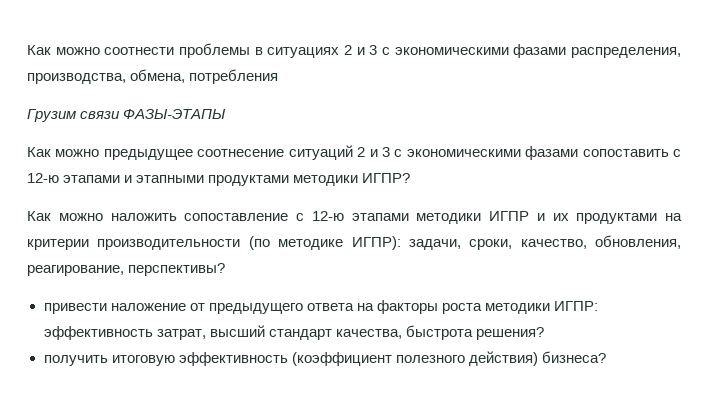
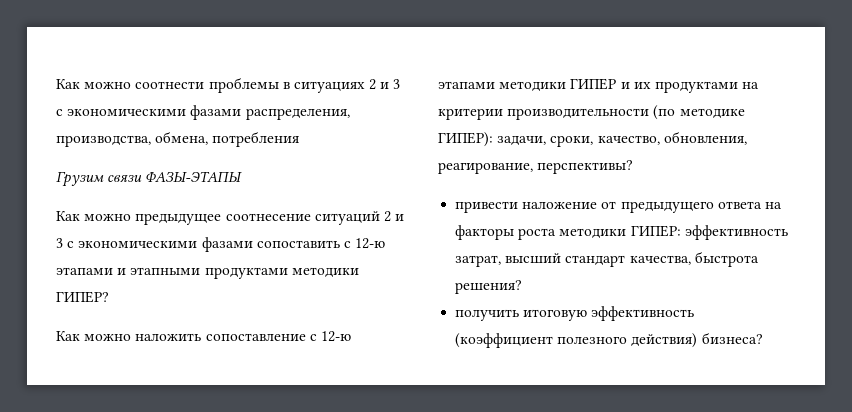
- Как можно предыдущее соотнесение ситуаций 2 и 3 с экономическими фазами сопоставить с 12-ю этапами и этапными продуктами методики ИГПР?
+ Как можно предыдущее соотнесение ситуаций 2 и 3 с экономическими фазами сопоставить с 12-ю этапами и этапными продуктами методики ГИПЕР?
- Как можно наложить сопоставление с 12-ю этапами методики ИГПР и их продуктами на критерии производительности (по методике ИГПР): задачи, сроки, качество, обновления, реагирование, перспективы?
+ Как можно наложить сопоставление с 12-ю этапами методики ГИПЕР и их продуктами на критерии производительности (по методике ГИПЕР): задачи, сроки, качество, обновления, реагирование, перспективы?
- привести наложение от предыдущего ответа на факторы роста методики ИГПР: эффективность затрат, высший стандарт качества, быстрота решения?
+ привести наложение от предыдущего ответа на факторы роста методики ГИПЕР: эффективность затрат, высший стандарт качества, быстрота решения?

